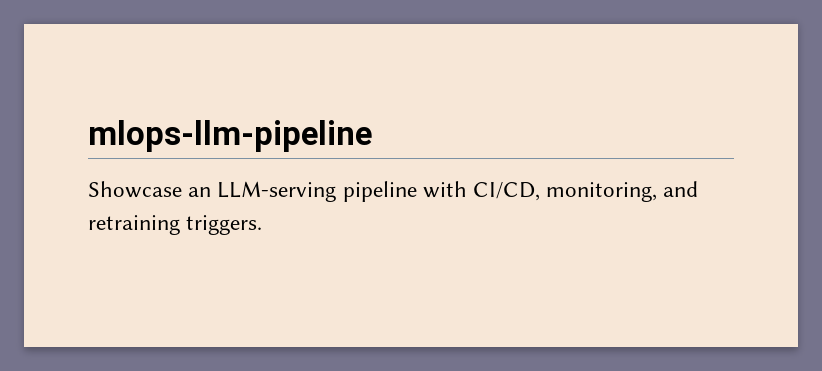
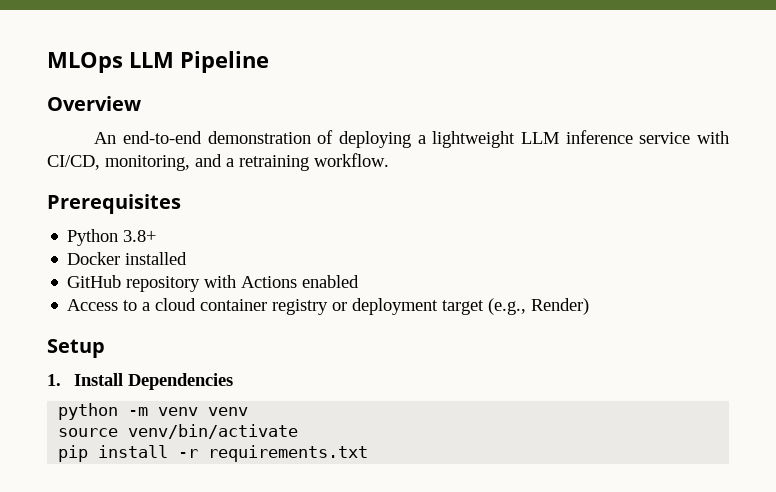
- mlops-llm-pipeline
- Showcase an LLM-serving pipeline with CI/CD, monitoring, and retraining triggers.
+ MLOps LLM Pipeline
+ Overview
+ An end-to-end demonstration of deploying a lightweight LLM inference service with CI/CD, monitoring, and a retraining workflow.
+ Prerequisites
+ Python 3.8+
+ Docker installed
+ GitHub repository with Actions enabled
+ Access to a cloud container registry or deployment target (e.g., Render)
+ Setup
+ 1. Install Dependencies
+ python -m venv venv
+ source venv/bin/activate
+ pip install -r requirements.txt

